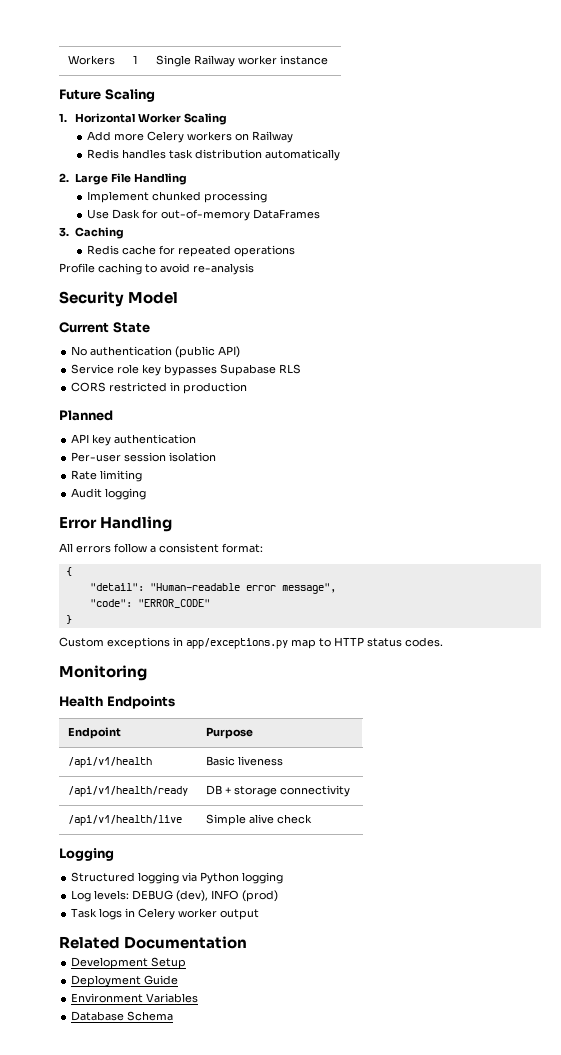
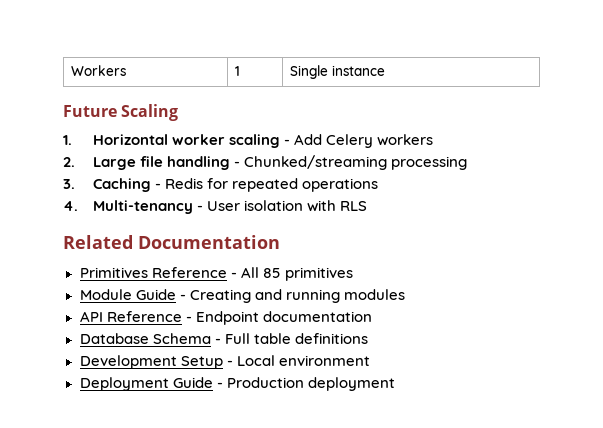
- Workers | 1 | Single Railway worker instance
+ Workers | 1 | Single instance
- 1. Horizontal Worker Scaling
- Add more Celery workers on Railway
- Redis handles task distribution automatically
- 2. Large File Handling
- Implement chunked processing
- Use Dask for out-of-memory DataFrames
+ 1. Horizontal worker scaling - Add Celery workers
+ 2. Large file handling - Chunked/streaming processing
- 3. Caching
- Redis cache for repeated operations
+ 3. Caching - Redis for repeated operations
- Profile caching to avoid re-analysis
- Security Model
- Current State
- No authentication (public API)
- Service role key bypasses Supabase RLS
- CORS restricted in production
- Planned
- API key authentication
- Per-user session isolation
- Rate limiting
- Audit logging
- Error Handling
- All errors follow a consistent format:
- {
- "detail": "Human-readable error message",
- "code": "ERROR_CODE"
- }
- Custom exceptions in app/exceptions.py map to HTTP status codes.
- Monitoring
- Health Endpoints
- Endpoint | Purpose
- /api/v1/health | Basic liveness
- /api/v1/health/ready | DB + storage connectivity
- /api/v1/health/live | Simple alive check
- Logging
- Structured logging via Python logging
- Log levels: DEBUG (dev), INFO (prod)
- Task logs in Celery worker output
+ 4. Multi-tenancy - User isolation with RLS
  Related Documentation
+ Primitives Reference - All 85 primitives
+ Module Guide - Creating and running modules
+ API Reference - Endpoint documentation
+ Database Schema - Full table definitions
- Development Setup
+ Development Setup - Local environment
- Deployment Guide
- Environment Variables
- Database Schema
+ Deployment Guide - Production deployment

